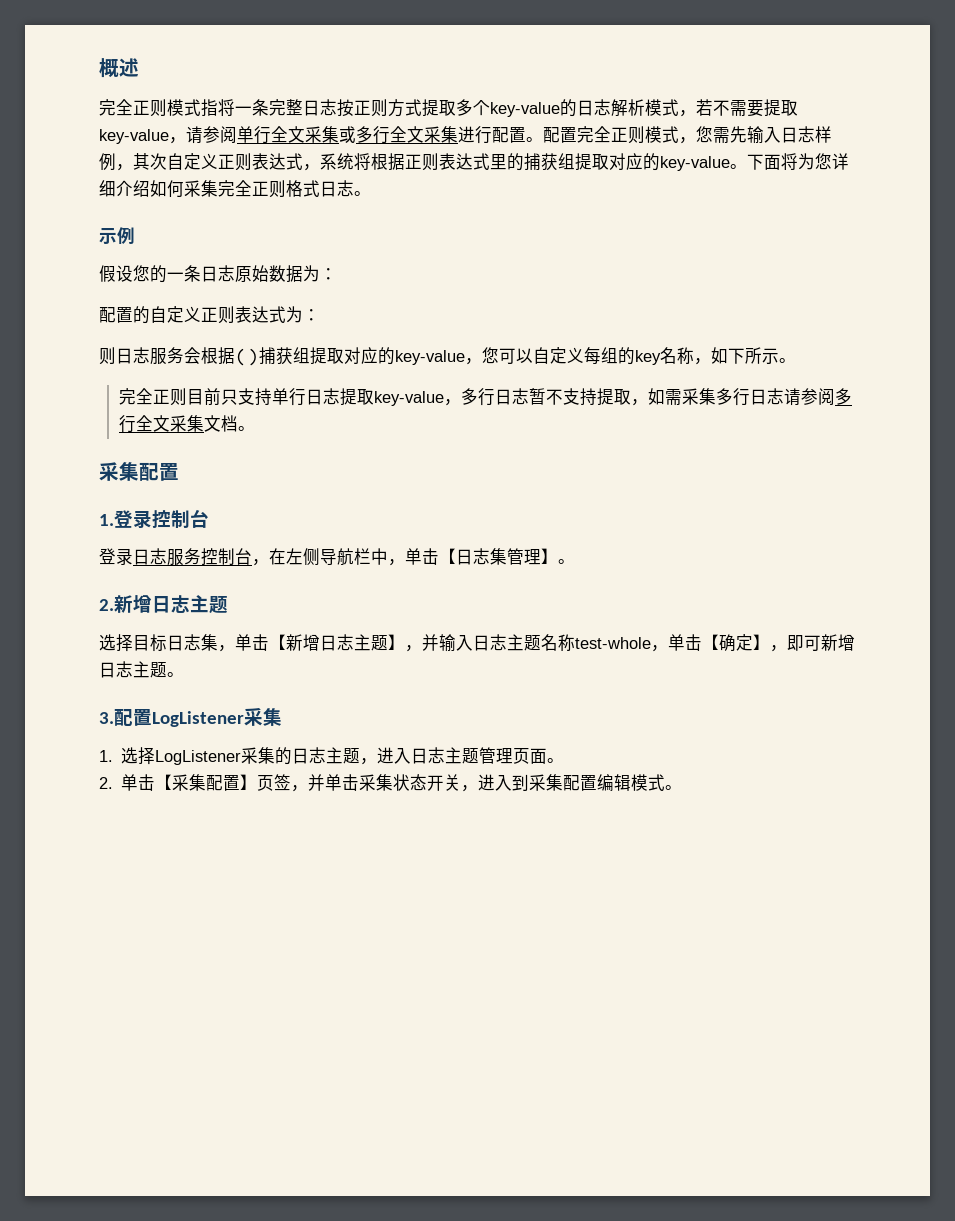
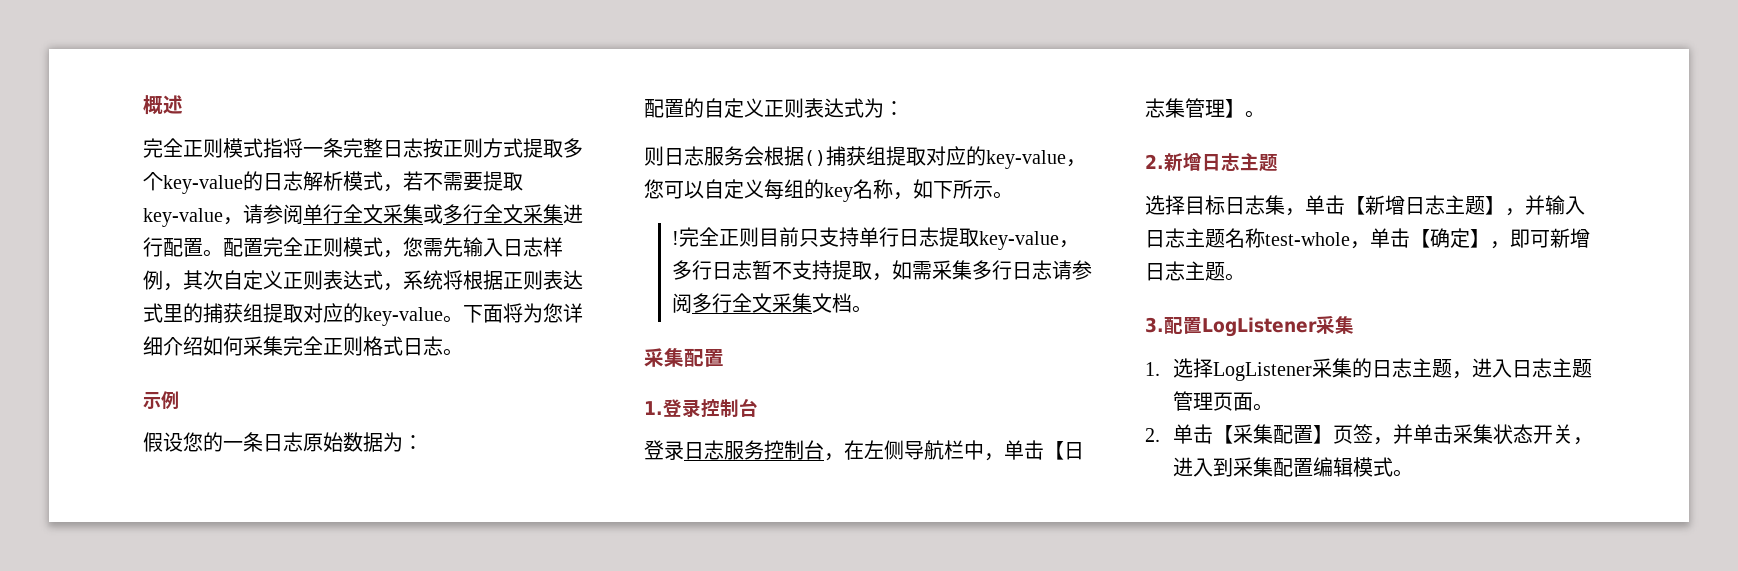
+ !

